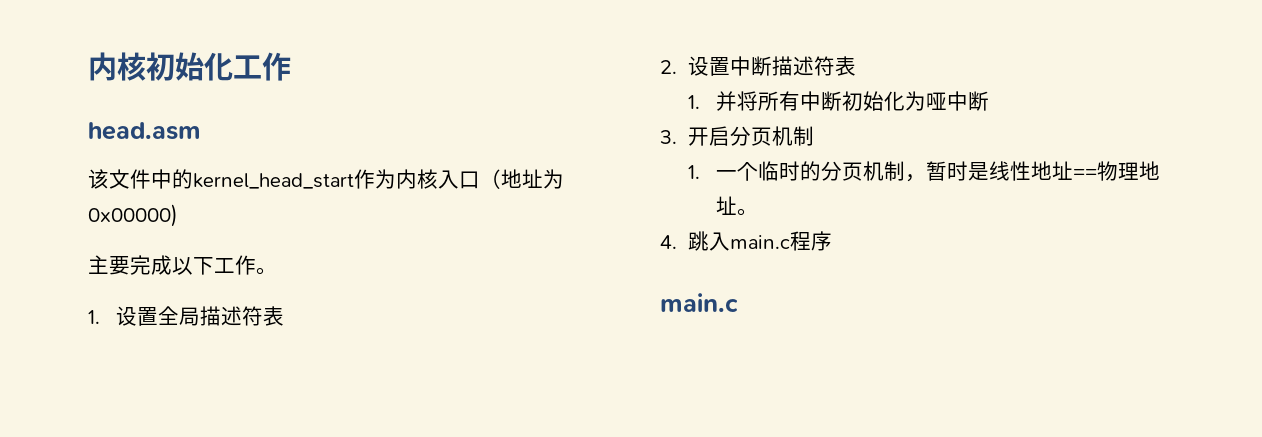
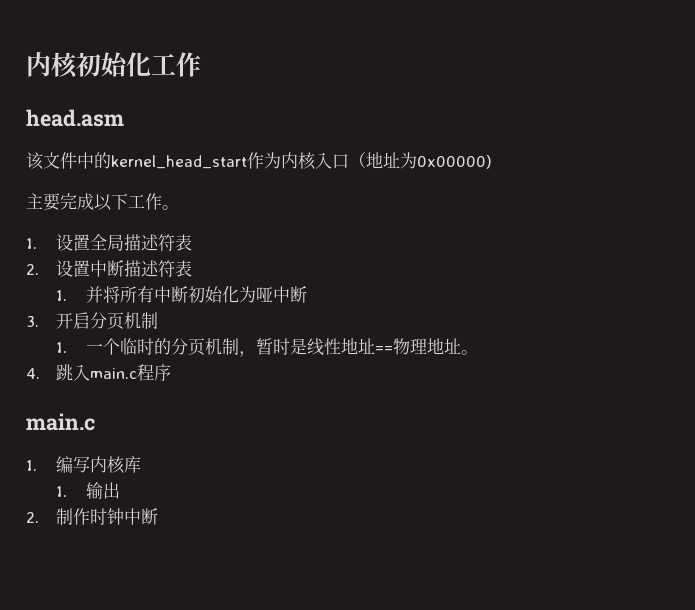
+ 1.编写内核库
+ 1.输出
+ 2.制作时钟中断

